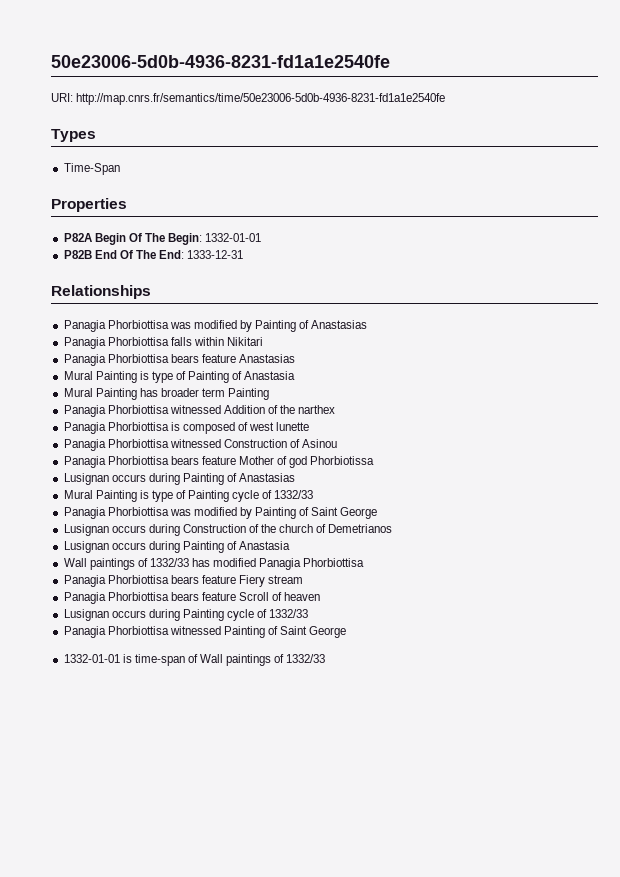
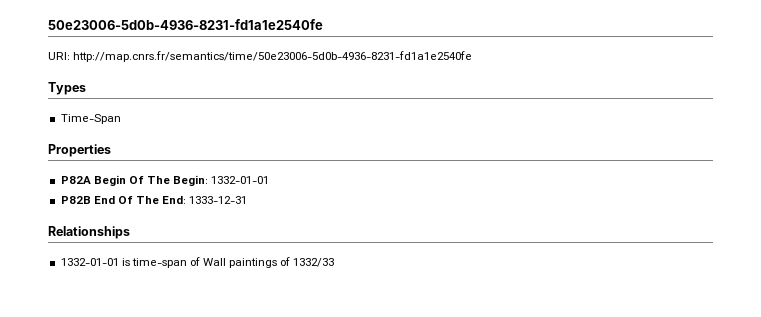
- Panagia Phorbiottisa was modified by Painting of Anastasias
- Panagia Phorbiottisa falls within Nikitari
- Panagia Phorbiottisa bears feature Anastasias
- Mural Painting is type of Painting of Anastasia
- Mural Painting has broader term Painting
- Panagia Phorbiottisa witnessed Addition of the narthex
- Panagia Phorbiottisa is composed of west lunette
- Panagia Phorbiottisa witnessed Construction of Asinou
- Panagia Phorbiottisa bears feature Mother of god Phorbiotissa
- Lusignan occurs during Painting of Anastasias
- Mural Painting is type of Painting cycle of 1332/33
- Panagia Phorbiottisa was modified by Painting of Saint George
- Lusignan occurs during Construction of the church of Demetrianos
- Lusignan occurs during Painting of Anastasia
- Wall paintings of 1332/33 has modified Panagia Phorbiottisa
- Panagia Phorbiottisa bears feature Fiery stream
- Panagia Phorbiottisa bears feature Scroll of heaven
- Lusignan occurs during Painting cycle of 1332/33
- Panagia Phorbiottisa witnessed Painting of Saint George

